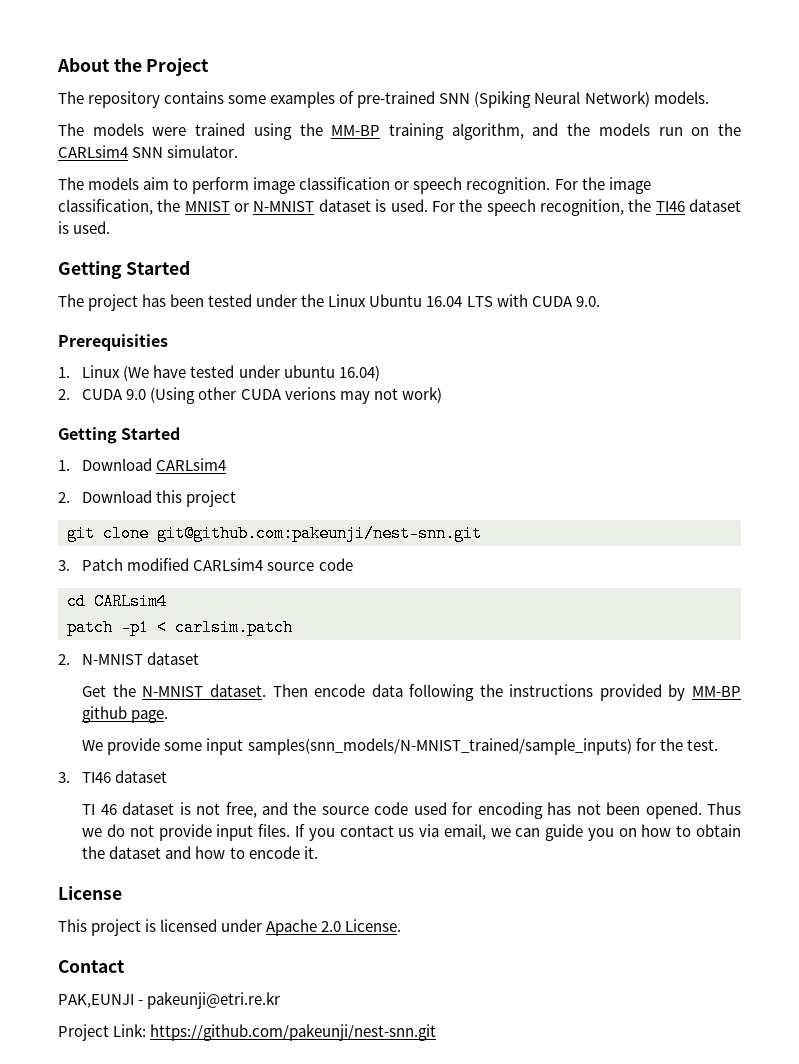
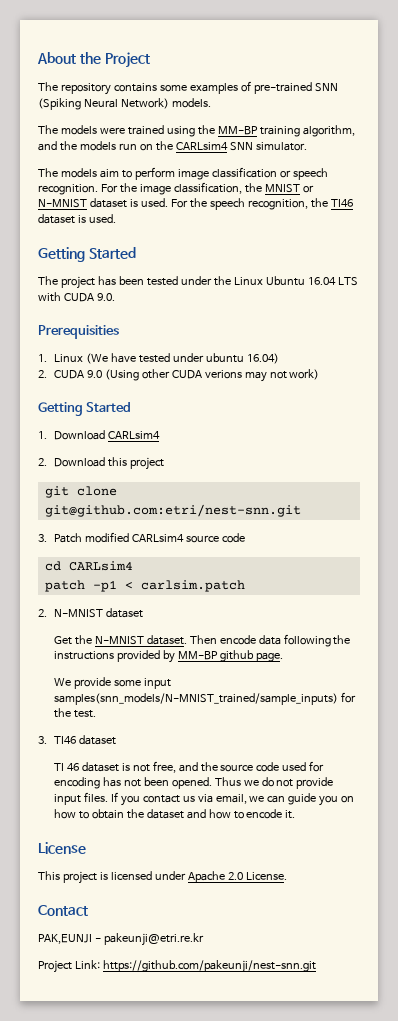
- git clone git@github.com:pakeunji/nest-snn.git
+ git clone git@github.com:etri/nest-snn.git

